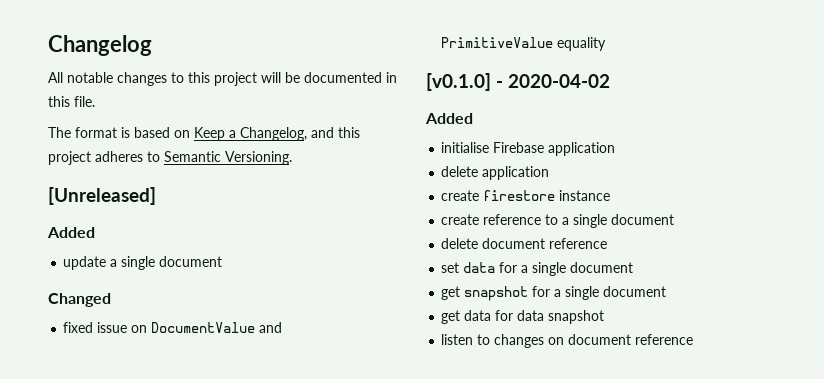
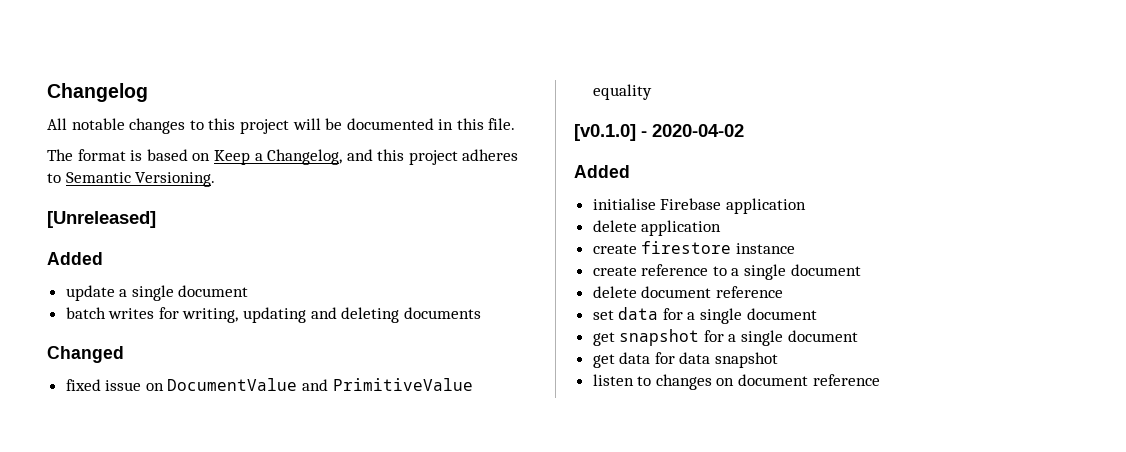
+ batch writes for writing, updating and deleting documents

